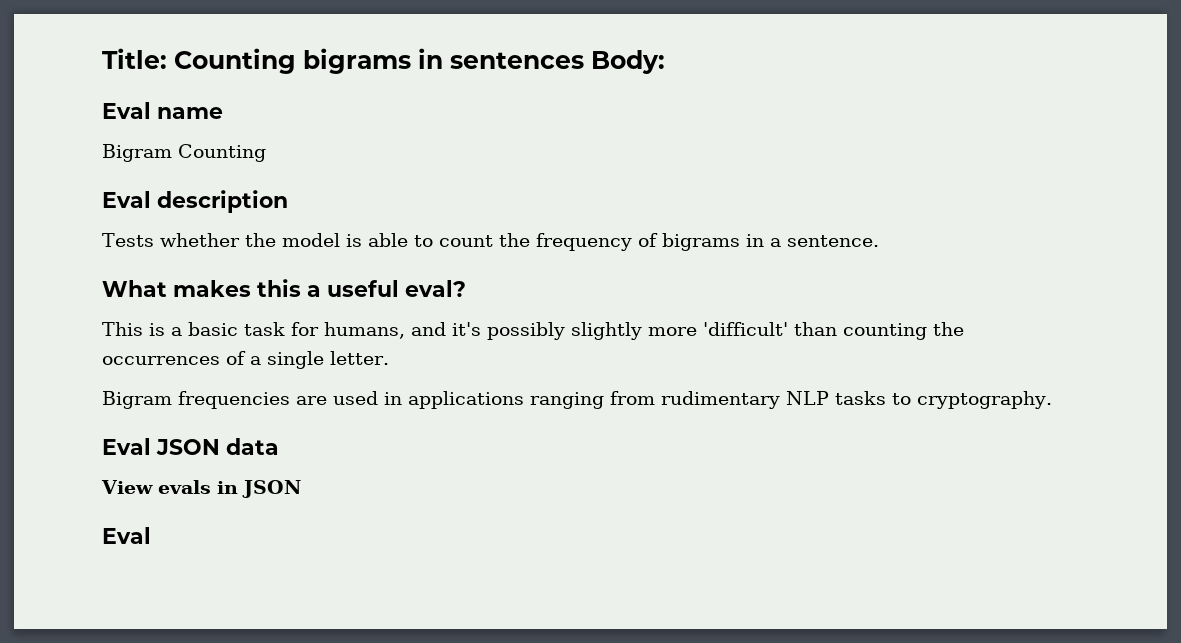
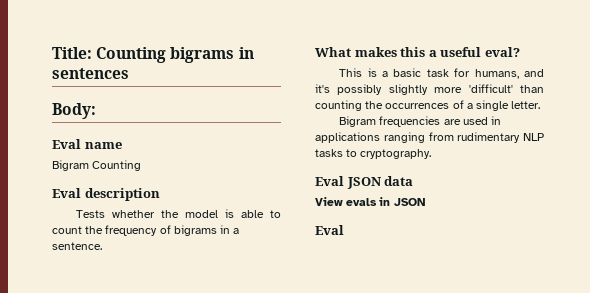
- Title: Counting bigrams in sentences Body:
+ Title: Counting bigrams in sentences
+ Body:

